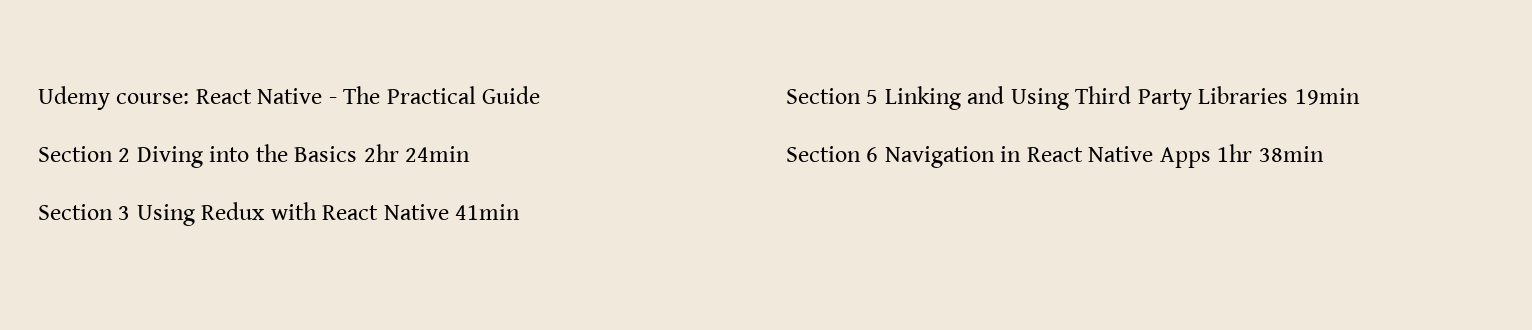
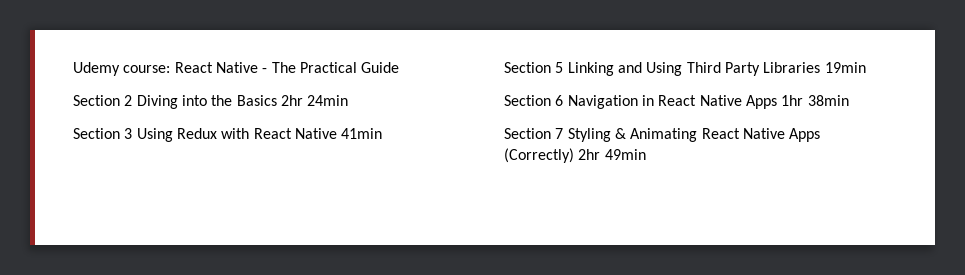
+ Section 7 Styling & Animating React Native Apps (Correctly) 2hr 49min

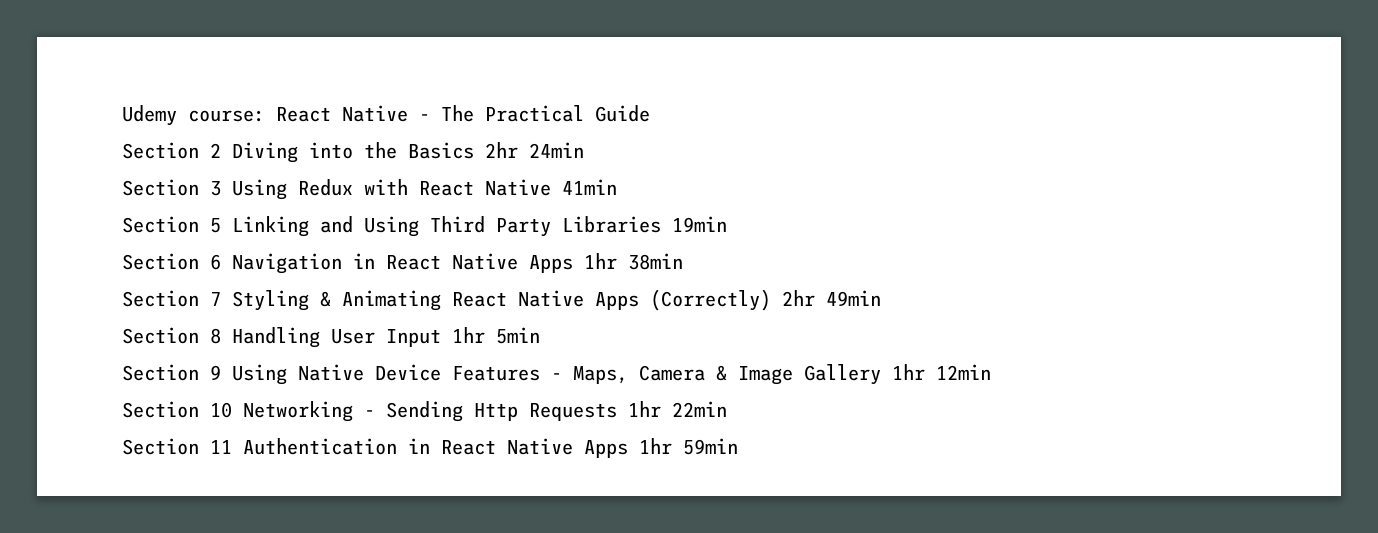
+ Section 8 Handling User Input 1hr 5min
+ Section 9 Using Native Device Features - Maps, Camera & Image Gallery 1hr 12min
+ Section 10 Networking - Sending Http Requests 1hr 22min
+ Section 11 Authentication in React Native Apps 1hr 59min

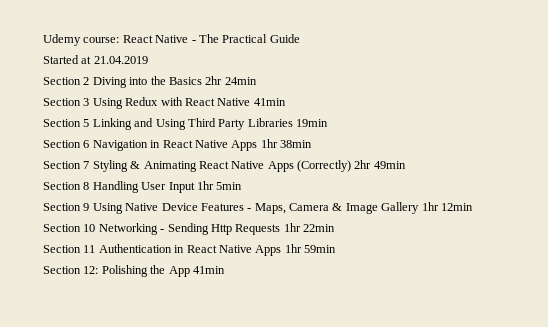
+ Started at 21.04.2019
+ Section 12: Polishing the App 41min

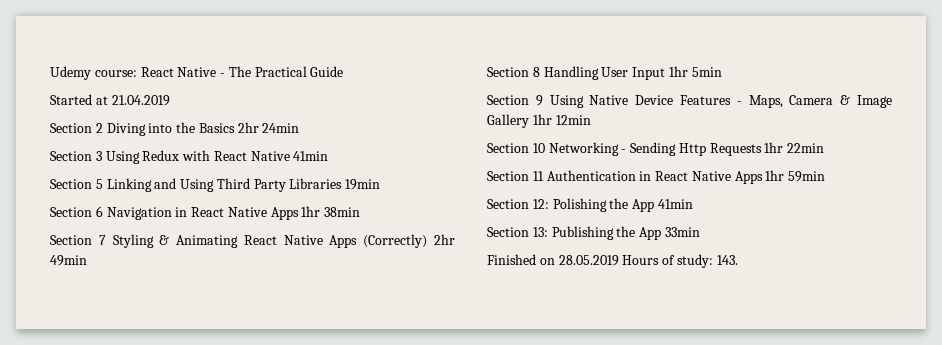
+ Section 13: Publishing the App 33min
+ Finished on 28.05.2019 Hours of study: 143.

